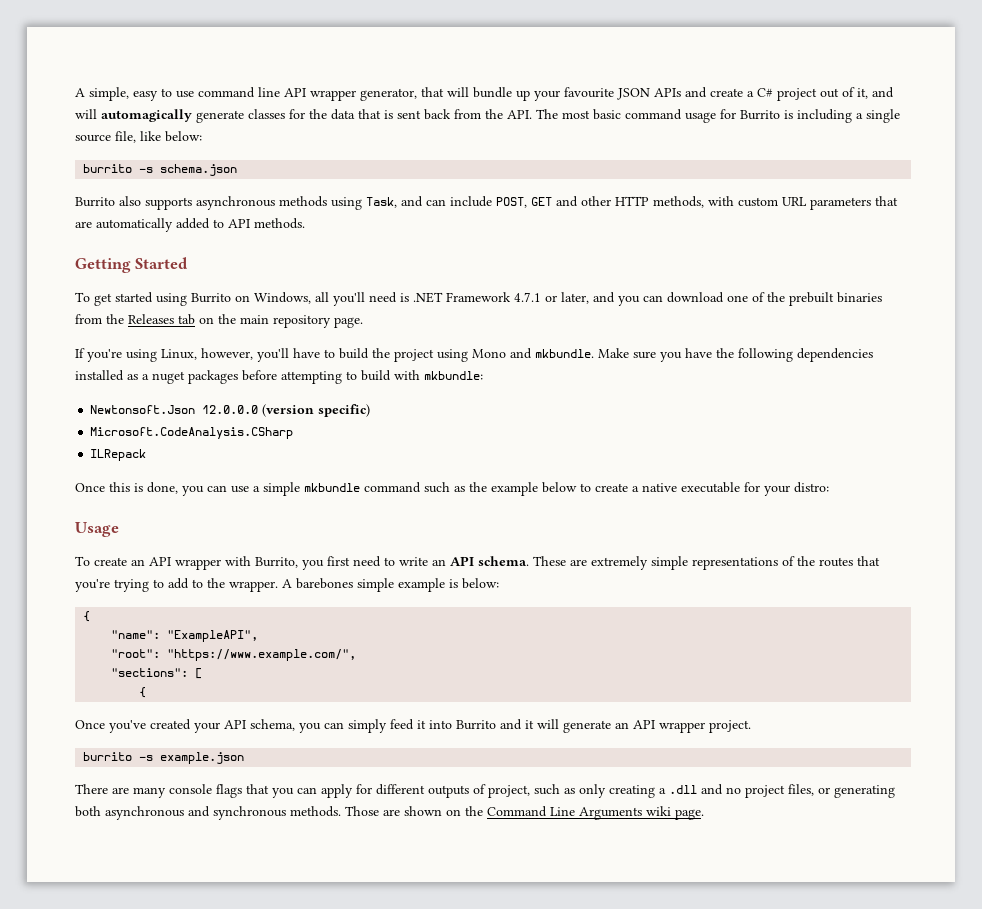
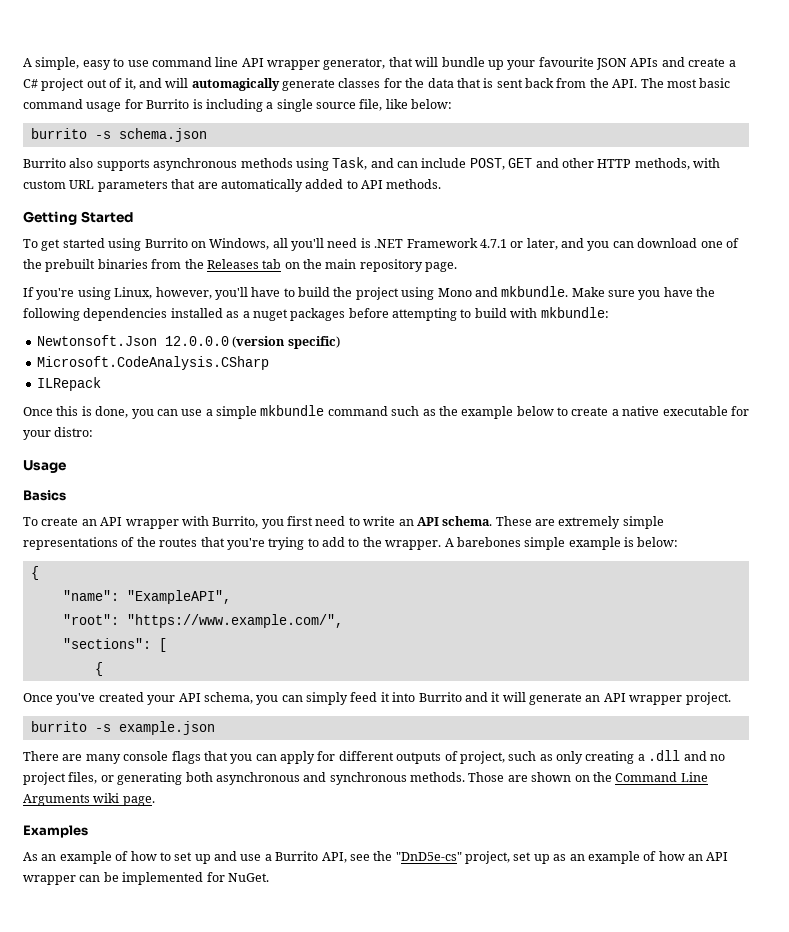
+ Basics
+ Examples
+ As an example of how to set up and use a Burrito API, see the "DnD5e-cs" project, set up as an example of how an API wrapper can be implemented for NuGet.

